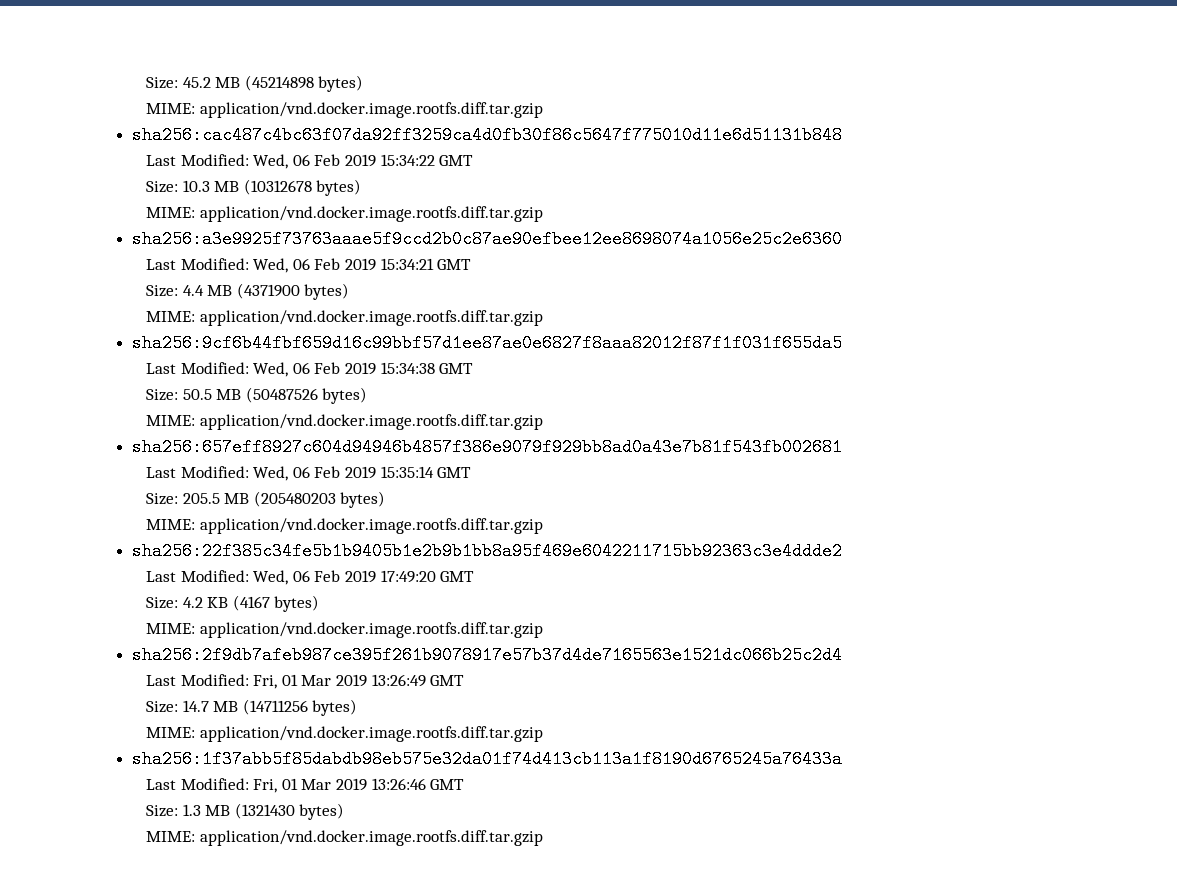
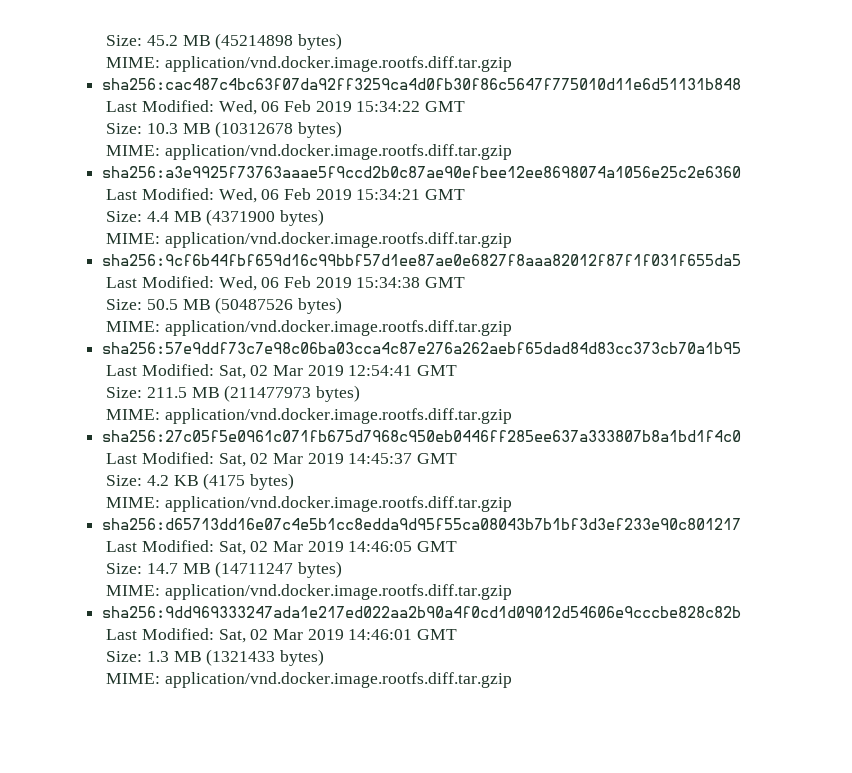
- sha256:657eff8927c604d94946b4857f386e9079f929bb8ad0a43e7b81f543fb002681
- Last Modified: Wed, 06 Feb 2019 15:35:14 GMT
- Size: 205.5 MB (205480203 bytes)
+ sha256:57e9ddf73c7e98c06ba03cca4c87e276a262aebf65dad84d83cc373cb70a1b95
+ Last Modified: Sat, 02 Mar 2019 12:54:41 GMT
+ Size: 211.5 MB (211477973 bytes)
  MIME: application/vnd.docker.image.rootfs.diff.tar.gzip
- sha256:22f385c34fe5b1b9405b1e2b9b1bb8a95f469e6042211715bb92363c3e4ddde2
- Last Modified: Wed, 06 Feb 2019 17:49:20 GMT
+ sha256:27c05f5e0961c071fb675d7968c950eb0446ff285ee637a333807b8a1bd1f4c0
+ Last Modified: Sat, 02 Mar 2019 14:45:37 GMT
- Size: 4.2 KB (4167 bytes)
+ Size: 4.2 KB (4175 bytes)
  MIME: application/vnd.docker.image.rootfs.diff.tar.gzip
- sha256:2f9db7afeb987ce395f261b9078917e57b37d4de7165563e1521dc066b25c2d4
- Last Modified: Fri, 01 Mar 2019 13:26:49 GMT
+ sha256:d65713dd16e07c4e5b1cc8edda9d95f55ca08043b7b1bf3d3ef233e90c801217
+ Last Modified: Sat, 02 Mar 2019 14:46:05 GMT
- Size: 14.7 MB (14711256 bytes)
+ Size: 14.7 MB (14711247 bytes)
  MIME: application/vnd.docker.image.rootfs.diff.tar.gzip
- sha256:1f37abb5f85dabdb98eb575e32da01f74d413cb113a1f8190d6765245a76433a
- Last Modified: Fri, 01 Mar 2019 13:26:46 GMT
+ sha256:9dd969333247ada1e217ed022aa2b90a4f0cd1d09012d54606e9cccbe828c82b
+ Last Modified: Sat, 02 Mar 2019 14:46:01 GMT
- Size: 1.3 MB (1321430 bytes)
+ Size: 1.3 MB (1321433 bytes)

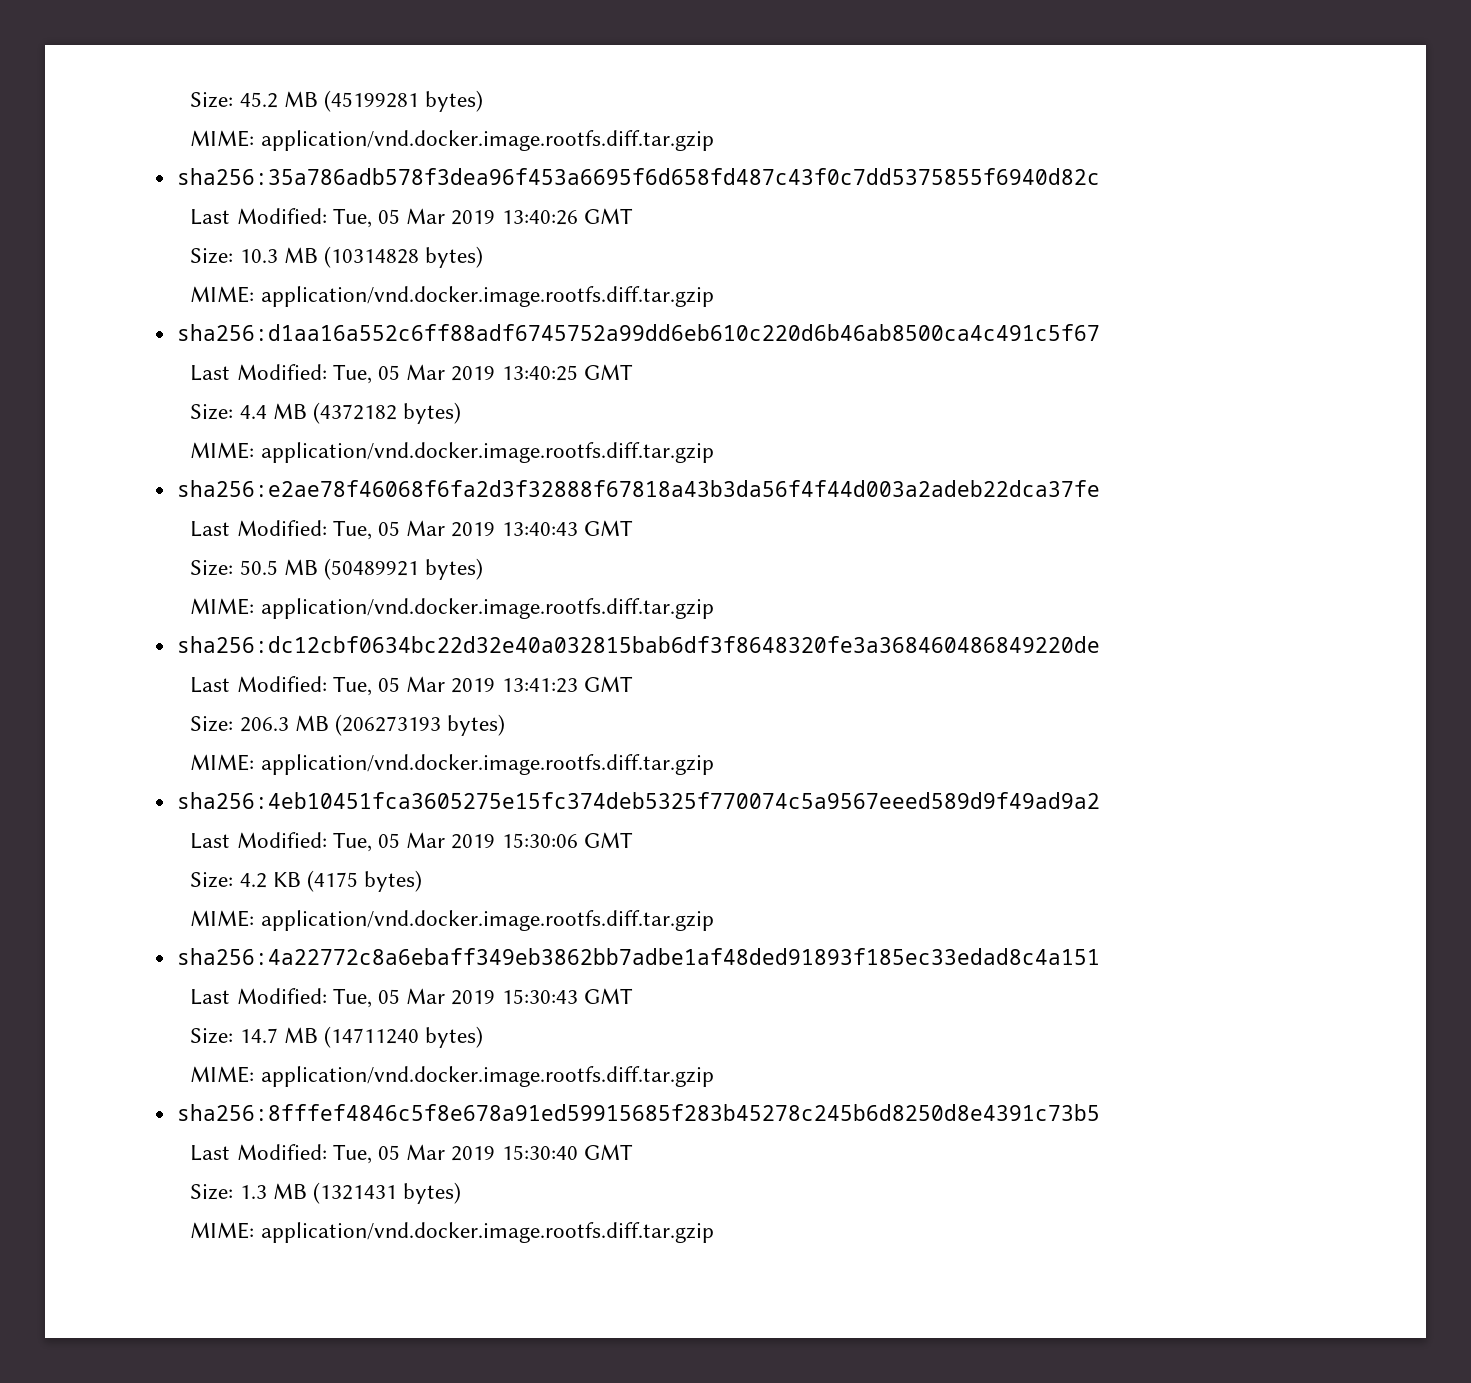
- Size: 45.2 MB (45214898 bytes)
+ Size: 45.2 MB (45199281 bytes)
  MIME: application/vnd.docker.image.rootfs.diff.tar.gzip
- sha256:cac487c4bc63f07da92ff3259ca4d0fb30f86c5647f775010d11e6d51131b848
- Last Modified: Wed, 06 Feb 2019 15:34:22 GMT
+ sha256:35a786adb578f3dea96f453a6695f6d658fd487c43f0c7dd5375855f6940d82c
+ Last Modified: Tue, 05 Mar 2019 13:40:26 GMT
- Size: 10.3 MB (10312678 bytes)
+ Size: 10.3 MB (10314828 bytes)
  MIME: application/vnd.docker.image.rootfs.diff.tar.gzip
- sha256:a3e9925f73763aaae5f9ccd2b0c87ae90efbee12ee8698074a1056e25c2e6360
- Last Modified: Wed, 06 Feb 2019 15:34:21 GMT
+ sha256:d1aa16a552c6ff88adf6745752a99dd6eb610c220d6b46ab8500ca4c491c5f67
+ Last Modified: Tue, 05 Mar 2019 13:40:25 GMT
- Size: 4.4 MB (4371900 bytes)
+ Size: 4.4 MB (4372182 bytes)
  MIME: application/vnd.docker.image.rootfs.diff.tar.gzip
- sha256:9cf6b44fbf659d16c99bbf57d1ee87ae0e6827f8aaa82012f87f1f031f655da5
- Last Modified: Wed, 06 Feb 2019 15:34:38 GMT
+ sha256:e2ae78f46068f6fa2d3f32888f67818a43b3da56f4f44d003a2adeb22dca37fe
+ Last Modified: Tue, 05 Mar 2019 13:40:43 GMT
- Size: 50.5 MB (50487526 bytes)
+ Size: 50.5 MB (50489921 bytes)
  MIME: application/vnd.docker.image.rootfs.diff.tar.gzip
- sha256:57e9ddf73c7e98c06ba03cca4c87e276a262aebf65dad84d83cc373cb70a1b95
- Last Modified: Sat, 02 Mar 2019 12:54:41 GMT
- Size: 211.5 MB (211477973 bytes)
+ sha256:dc12cbf0634bc22d32e40a032815bab6df3f8648320fe3a368460486849220de
+ Last Modified: Tue, 05 Mar 2019 13:41:23 GMT
+ Size: 206.3 MB (206273193 bytes)
  MIME: application/vnd.docker.image.rootfs.diff.tar.gzip
- sha256:27c05f5e0961c071fb675d7968c950eb0446ff285ee637a333807b8a1bd1f4c0
- Last Modified: Sat, 02 Mar 2019 14:45:37 GMT
+ sha256:4eb10451fca3605275e15fc374deb5325f770074c5a9567eeed589d9f49ad9a2
+ Last Modified: Tue, 05 Mar 2019 15:30:06 GMT
- sha256:d65713dd16e07c4e5b1cc8edda9d95f55ca08043b7b1bf3d3ef233e90c801217
- Last Modified: Sat, 02 Mar 2019 14:46:05 GMT
+ sha256:4a22772c8a6ebaff349eb3862bb7adbe1af48ded91893f185ec33edad8c4a151
+ Last Modified: Tue, 05 Mar 2019 15:30:43 GMT
- Size: 14.7 MB (14711247 bytes)
+ Size: 14.7 MB (14711240 bytes)
  MIME: application/vnd.docker.image.rootfs.diff.tar.gzip
- sha256:9dd969333247ada1e217ed022aa2b90a4f0cd1d09012d54606e9cccbe828c82b
- Last Modified: Sat, 02 Mar 2019 14:46:01 GMT
+ sha256:8fffef4846c5f8e678a91ed59915685f283b45278c245b6d8250d8e4391c73b5
+ Last Modified: Tue, 05 Mar 2019 15:30:40 GMT
- Size: 1.3 MB (1321433 bytes)
+ Size: 1.3 MB (1321431 bytes)

